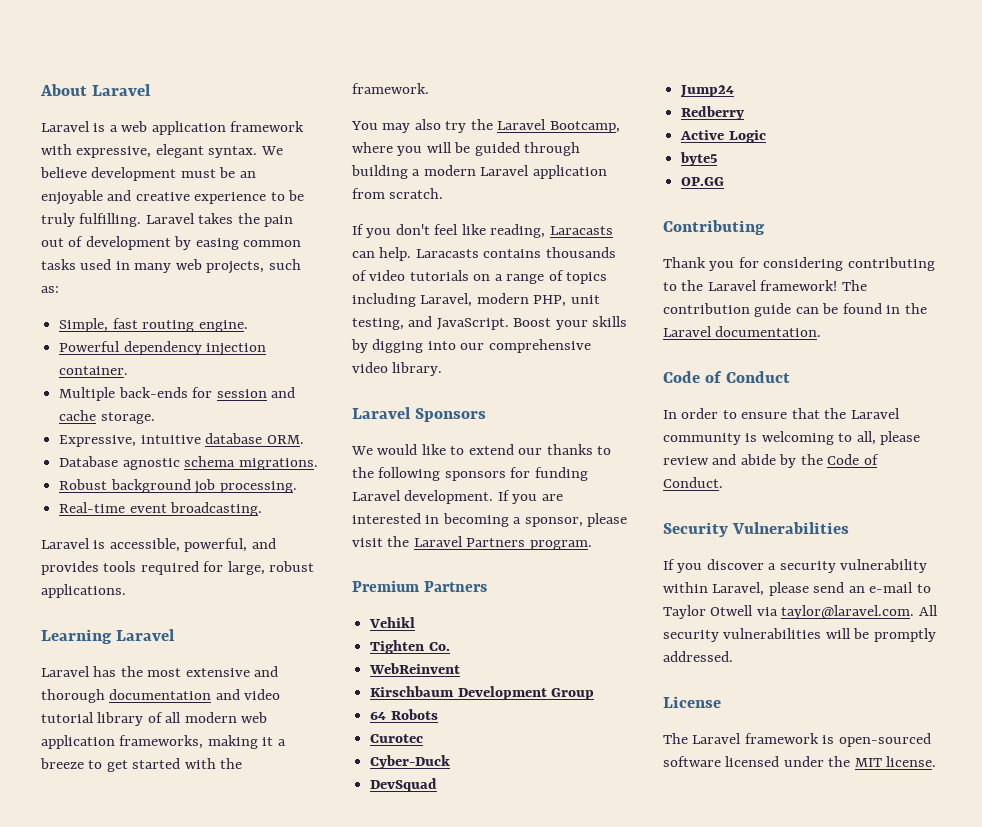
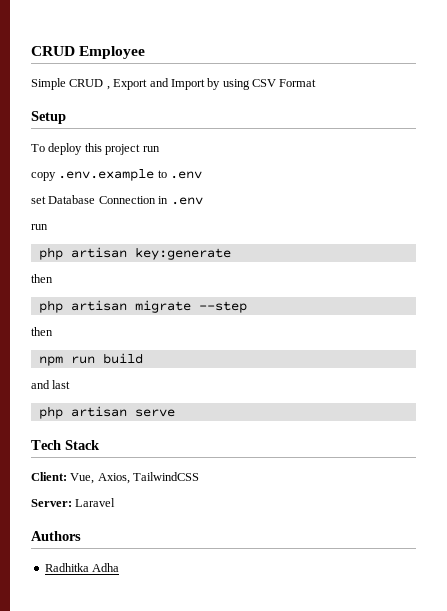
- About Laravel
- Laravel is a web application framework with expressive, elegant syntax. We believe development must be an enjoyable and creative experience to be truly fulfilling. Laravel takes the pain out of development by easing common tasks used in many web projects, such as:
- Simple, fast routing engine.
- Powerful dependency injection container.
- Multiple back-ends for session and cache storage.
- Expressive, intuitive database ORM.
- Database agnostic schema migrations.
- Robust background job processing.
- Real-time event broadcasting.
- Laravel is accessible, powerful, and provides tools required for large, robust applications.
- Learning Laravel
- Laravel has the most extensive and thorough documentation and video tutorial library of all modern web application frameworks, making it a breeze to get started with the framework.
- You may also try the Laravel Bootcamp, where you will be guided through building a modern Laravel application from scratch.
- If you don't feel like reading, Laracasts can help. Laracasts contains thousands of video tutorials on a range of topics including Laravel, modern PHP, unit testing, and JavaScript. Boost your skills by digging into our comprehensive video library.
- Laravel Sponsors
- We would like to extend our thanks to the following sponsors for funding Laravel development. If you are interested in becoming a sponsor, please visit the Laravel Partners program.
- Premium Partners
- Vehikl
- Tighten Co.
- WebReinvent
- Kirschbaum Development Group
- 64 Robots
- Curotec
- Cyber-Duck
- DevSquad
- Jump24
- Redberry
- Active Logic
- byte5
- OP.GG
- Contributing
- Thank you for considering contributing to the Laravel framework! The contribution guide can be found in the Laravel documentation.
- Code of Conduct
- In order to ensure that the Laravel community is welcoming to all, please review and abide by the Code of Conduct.
- Security Vulnerabilities
- If you discover a security vulnerability within Laravel, please send an e-mail to Taylor Otwell via taylor@laravel.com. All security vulnerabilities will be promptly addressed.
- License
- The Laravel framework is open-sourced software licensed under the MIT license.
+ CRUD Employee
+ Simple CRUD , Export and Import by using CSV Format
+ Setup
+ To deploy this project run
+ copy .env.example to .env
+ set Database Connection in .env
+ run
+ php artisan key:generate
+ then
+ php artisan migrate --step
+ then
+ npm run build
+ and last
+ php artisan serve
+ Tech Stack
+ Client: Vue, Axios, TailwindCSS
+ Server: Laravel
+ Authors
+ Radhitka Adha

